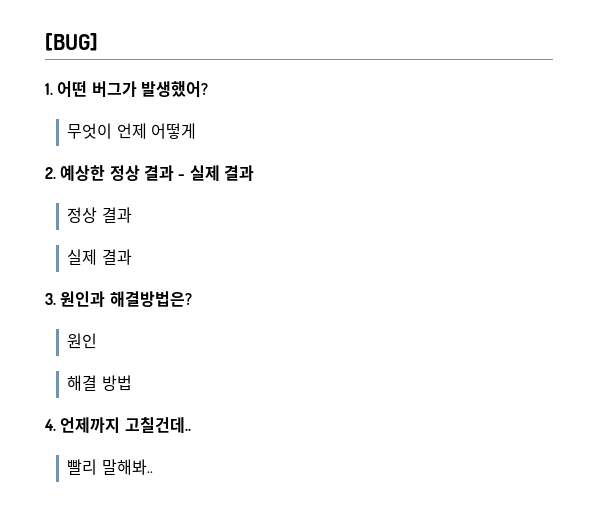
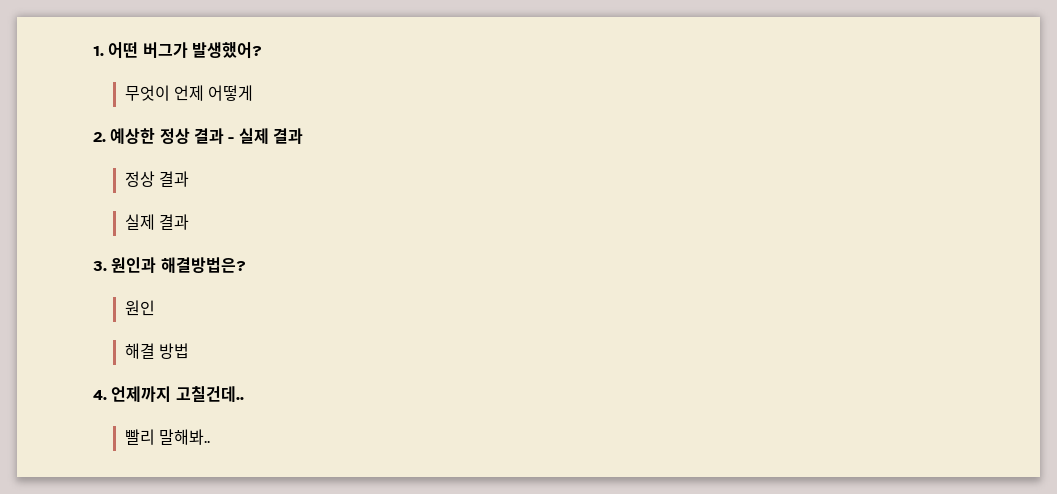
- [BUG]

